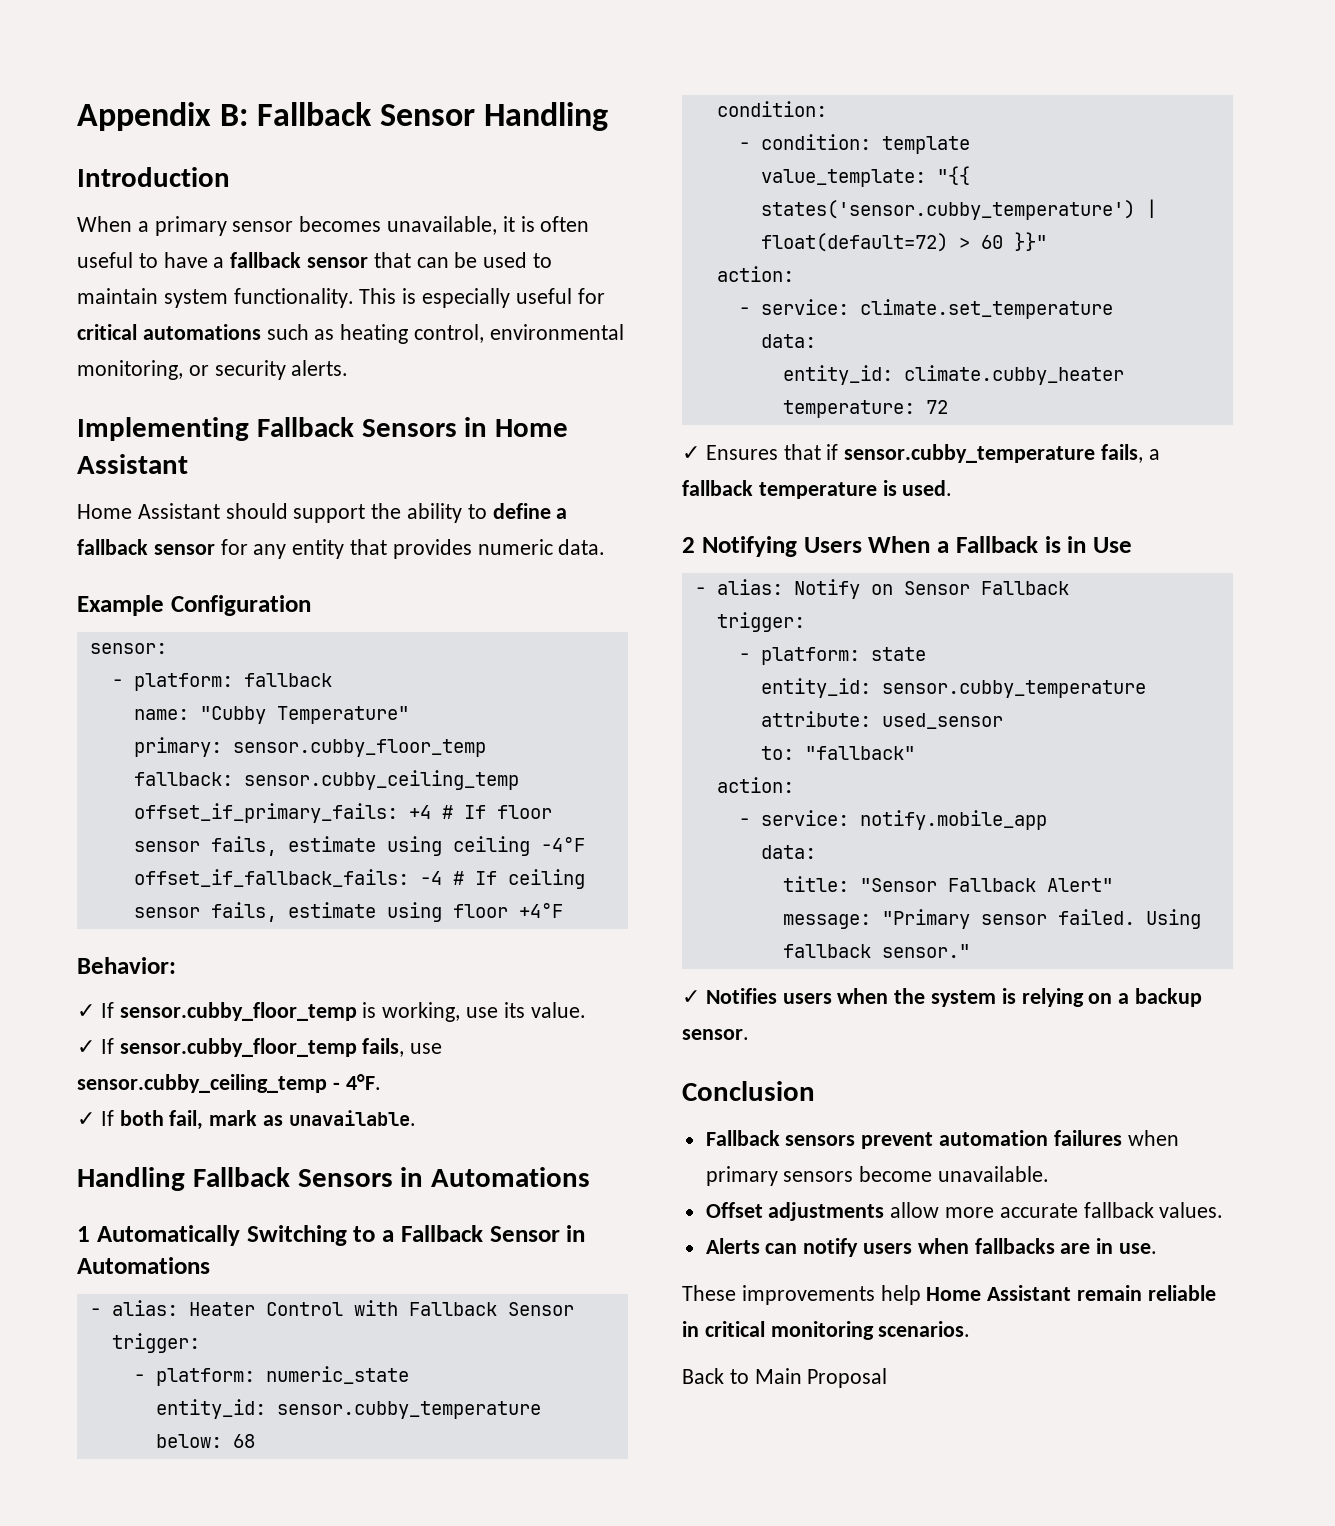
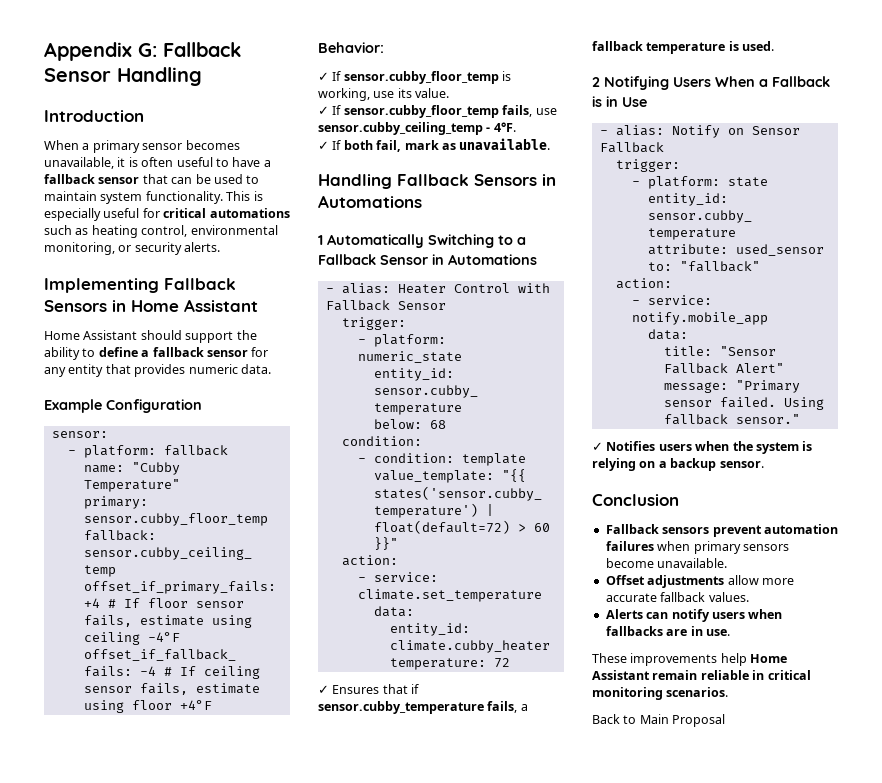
- Appendix B: Fallback Sensor Handling
+ Appendix G: Fallback Sensor Handling

